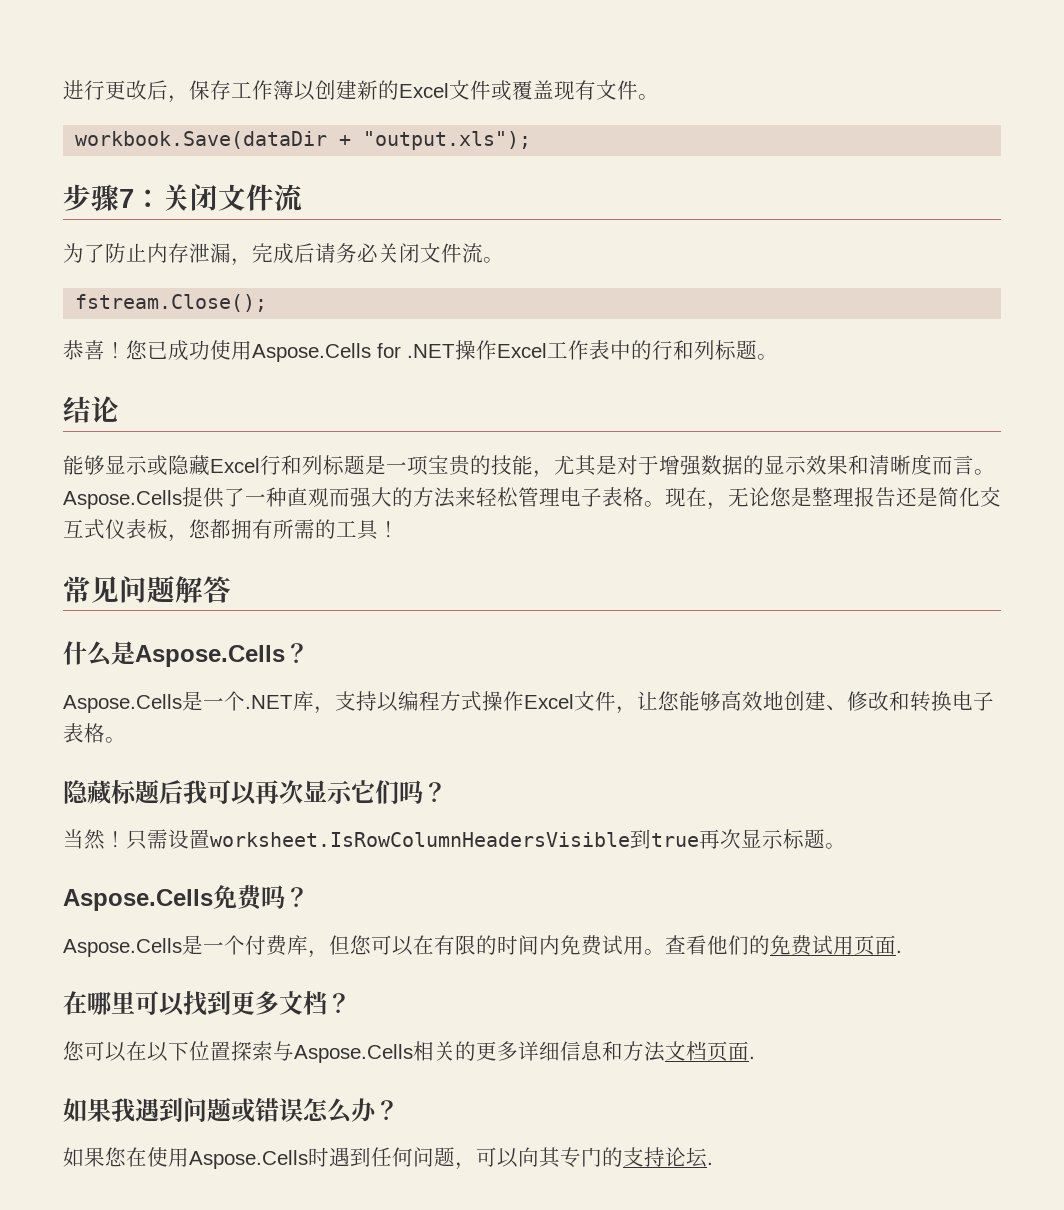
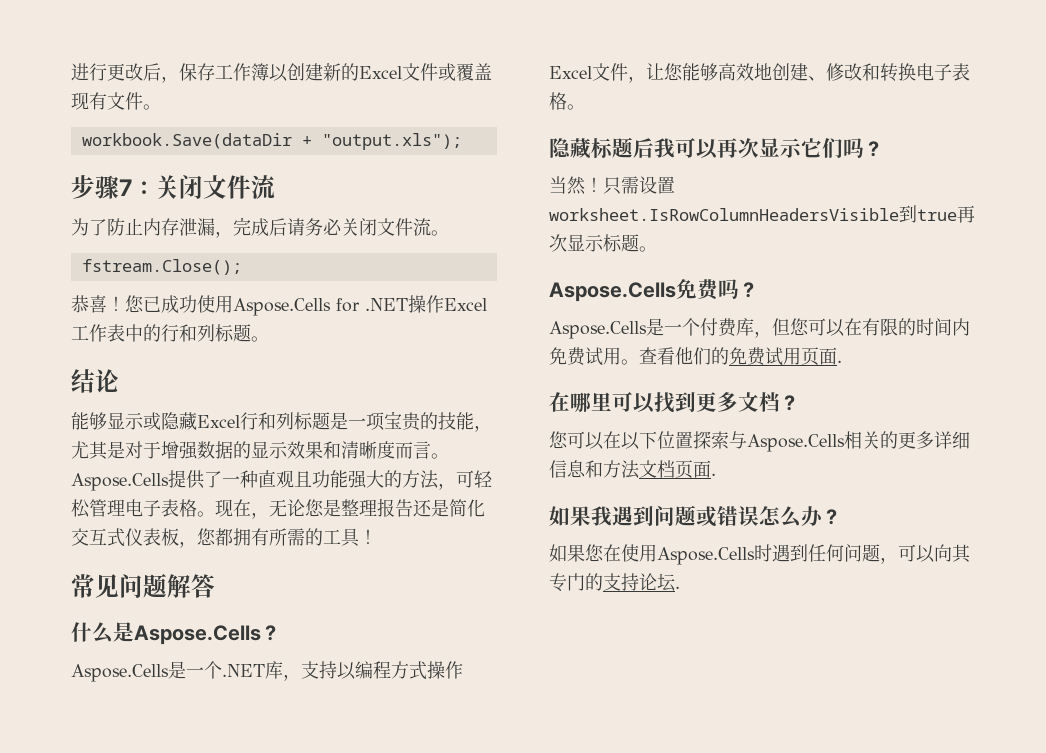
- Aspose.Cells提供了一种直观而强大的方法来轻松管理电子表格。
+ Aspose.Cells提供了一种直观且功能强大的方法，可轻松管理电子表格。

